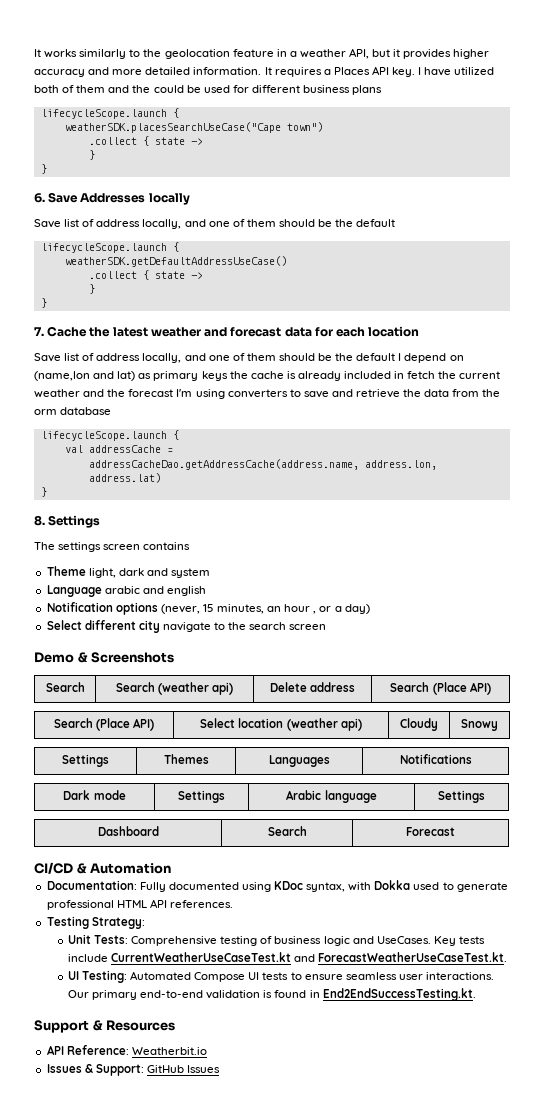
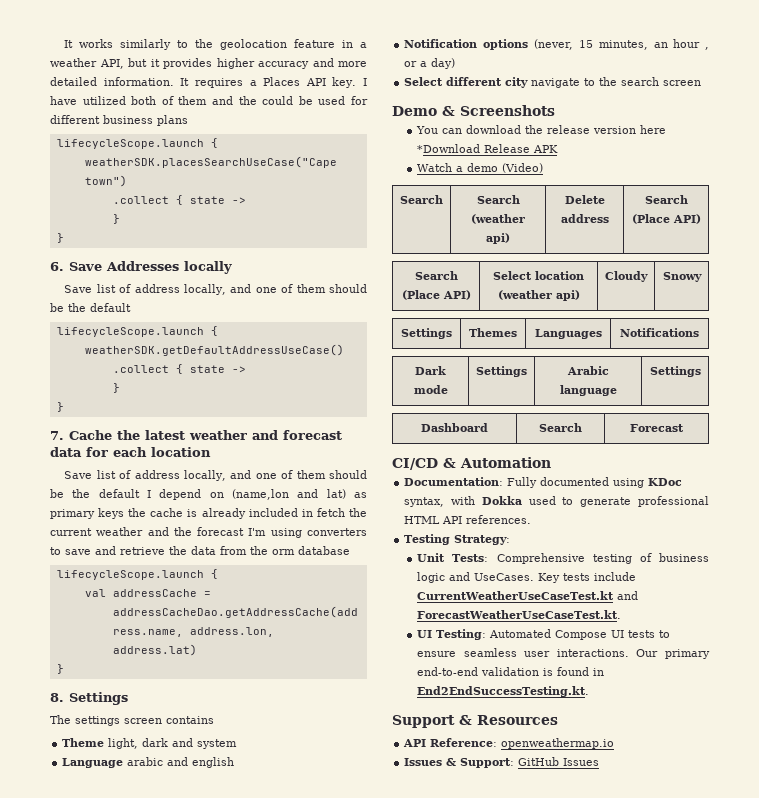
+ You can download the release version here *Download Release APK
+ Watch a demo (Video)
- API Reference: Weatherbit.io
+ API Reference: openweathermap.io

